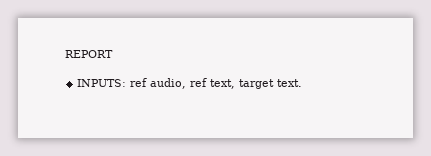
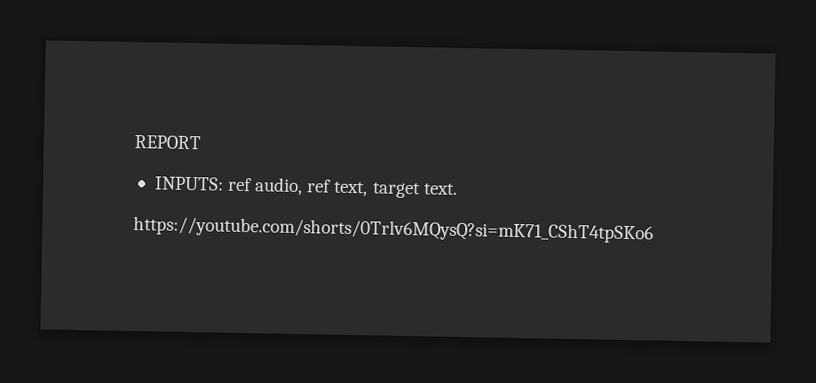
+ https://youtube.com/shorts/0Trlv6MQysQ?si=mK71_CShT4tpSKo6

